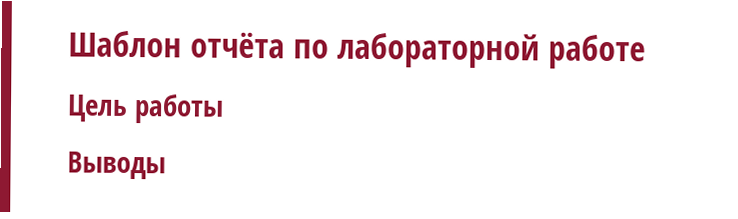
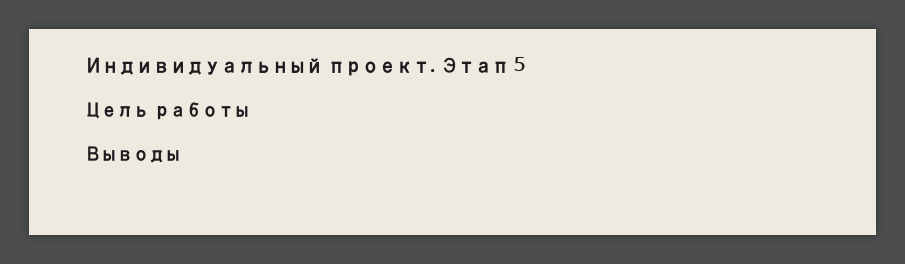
- Шаблон отчёта по лабораторной работе
+ Индивидуальный проект. Этап 5

